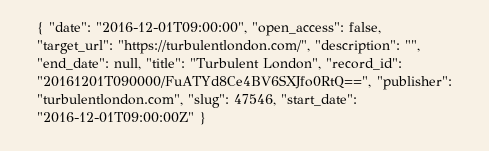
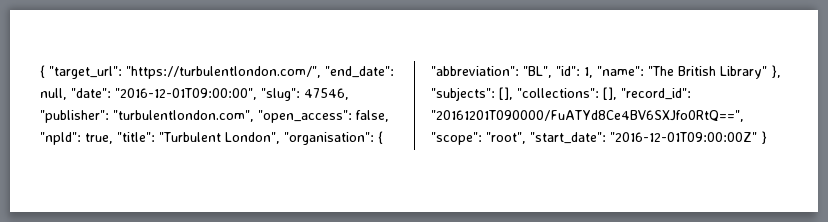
- { "date": "2016-12-01T09:00:00", "open_access": false, "target_url": "https://turbulentlondon.com/", "description": "", "end_date": null, "title": "Turbulent London", "record_id": "20161201T090000/FuATYd8Ce4BV6SXJfo0RtQ==", "publisher": "turbulentlondon.com", "slug": 47546, "start_date": "2016-12-01T09:00:00Z" }
+ { "target_url": "https://turbulentlondon.com/", "end_date": null, "date": "2016-12-01T09:00:00", "slug": 47546, "publisher": "turbulentlondon.com", "open_access": false, "npld": true, "title": "Turbulent London", "organisation": { "abbreviation": "BL", "id": 1, "name": "The British Library" }, "subjects": [], "collections": [], "record_id": "20161201T090000/FuATYd8Ce4BV6SXJfo0RtQ==", "scope": "root", "start_date": "2016-12-01T09:00:00Z" }

